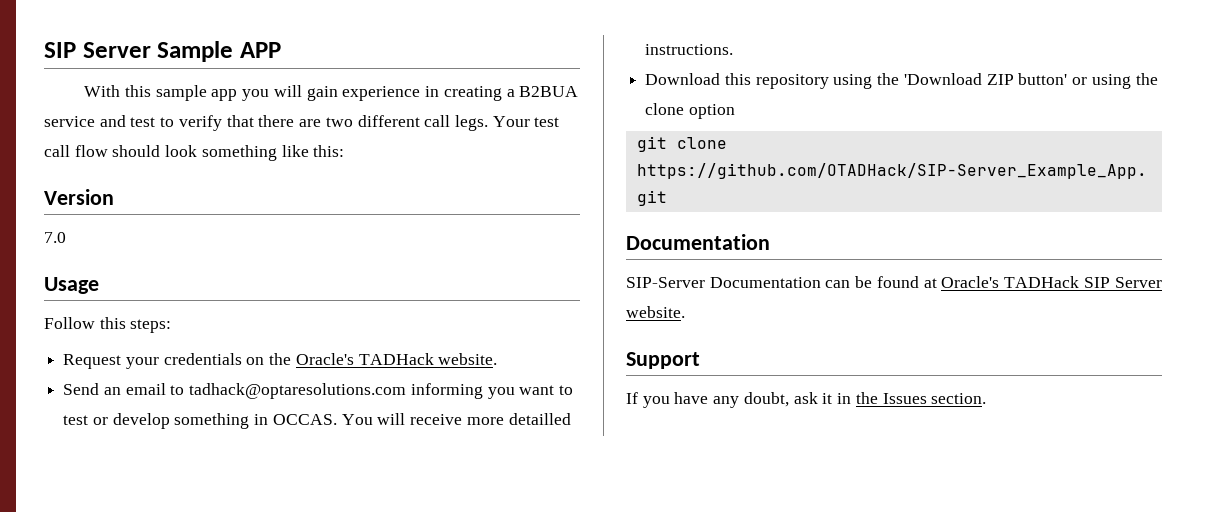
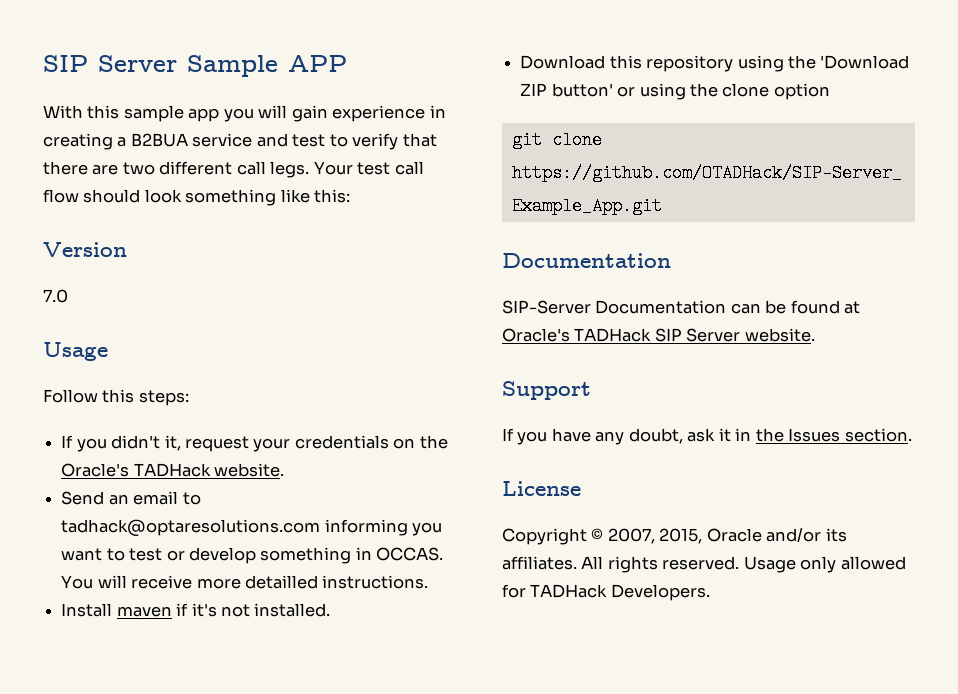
- Request your credentials on the Oracle's TADHack website.
+ If you didn't it, request your credentials on the Oracle's TADHack website.
+ Install maven if it's not installed.
+ License
+ Copyright © 2007, 2015, Oracle and/or its affiliates. All rights reserved. Usage only allowed for TADHack Developers.

